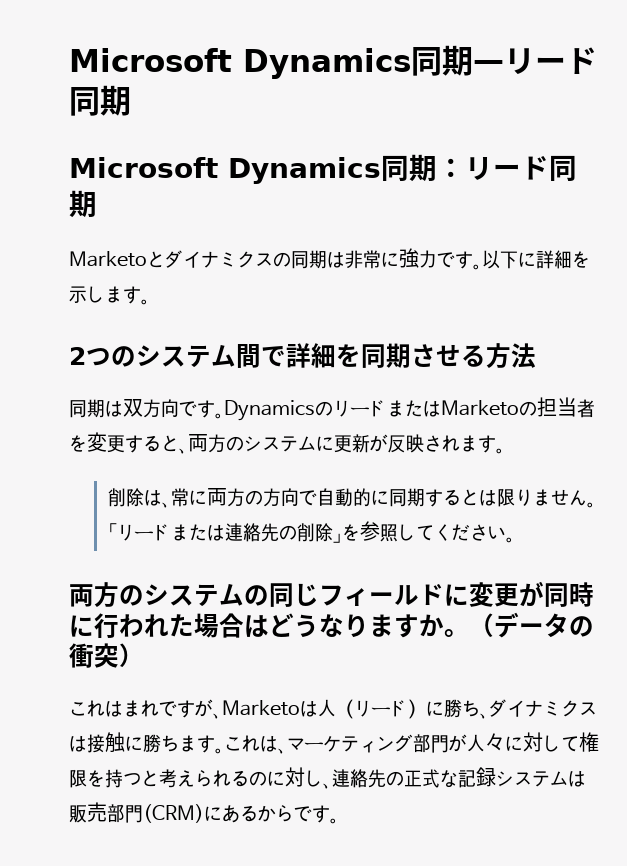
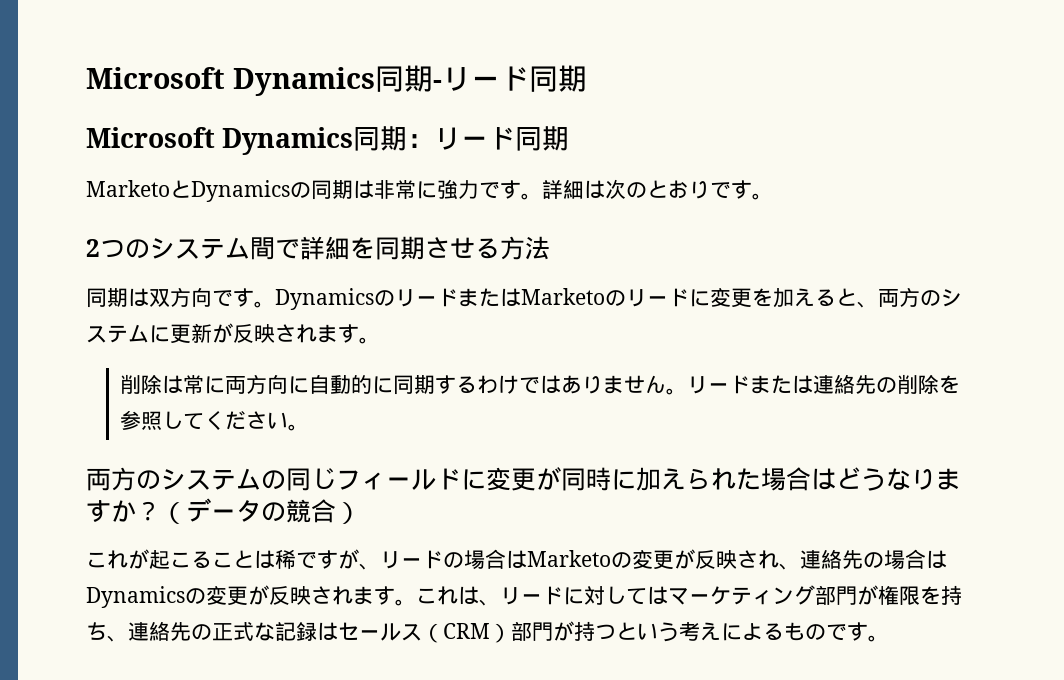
- Microsoft Dynamics同期—リード同期
+ Microsoft Dynamics同期-リード同期
- Marketoとダイナミクスの同期は非常に強力です。
+ MarketoとDynamicsの同期は非常に強力です。
- 以下に詳細を示します。
+ 詳細は次のとおりです。
- DynamicsのリードまたはMarketoの担当者を変更すると、両方のシステムに更新が反映されます。
+ DynamicsのリードまたはMarketoのリードに変更を加えると、両方のシステムに更新が反映されます。
- 削除は、常に両方の方向で自動的に同期するとは限りません。
+ 削除は常に両方向に自動的に同期するわけではありません。
- 「リードまたは連絡先の削除」を参照してください。
+ リードまたは連絡先の削除を参照してください。
- 両方のシステムの同じフィールドに変更が同時に行われた場合はどうなりますか。
+ 両方のシステムの同じフィールドに変更が同時に加えられた場合はどうなりますか？
- （データの衝突）
+ （データの競合）
- これはまれですが、Marketoは人（リード）に勝ち、ダイナミクスは接触に勝ちます。これは、マーケティング部門が人々に対して権限を持つと考えられるのに対し、連絡先の正式な記録システムは販売部門(CRM)にあるからです。
+ これが起こることは稀ですが、リードの場合はMarketoの変更が反映され、連絡先の場合はDynamicsの変更が反映されます。これは、リードに対してはマーケティング部門が権限を持ち、連絡先の正式な記録はセールス（CRM）部門が持つという考えによるものです。

